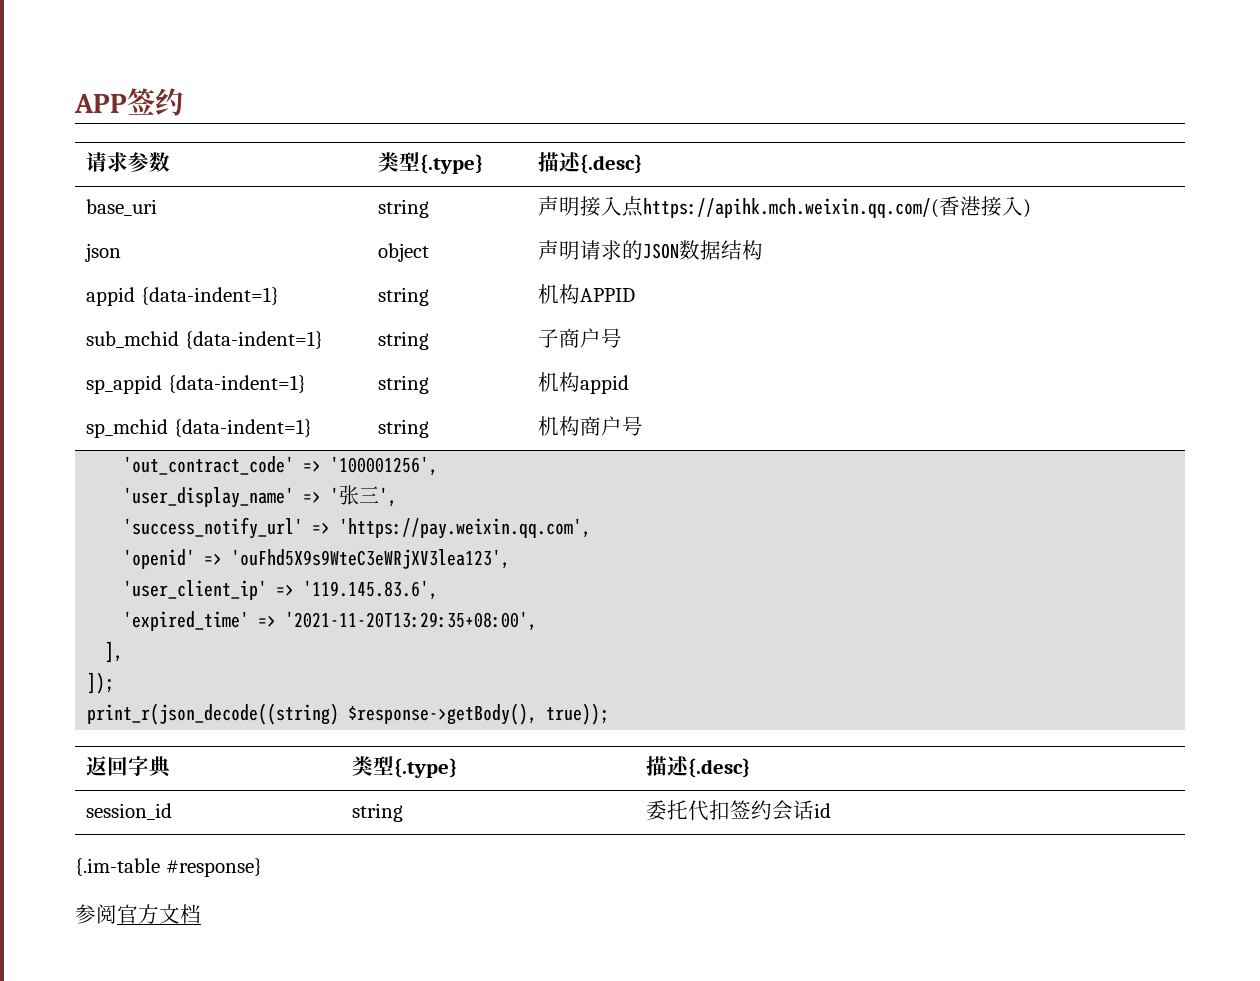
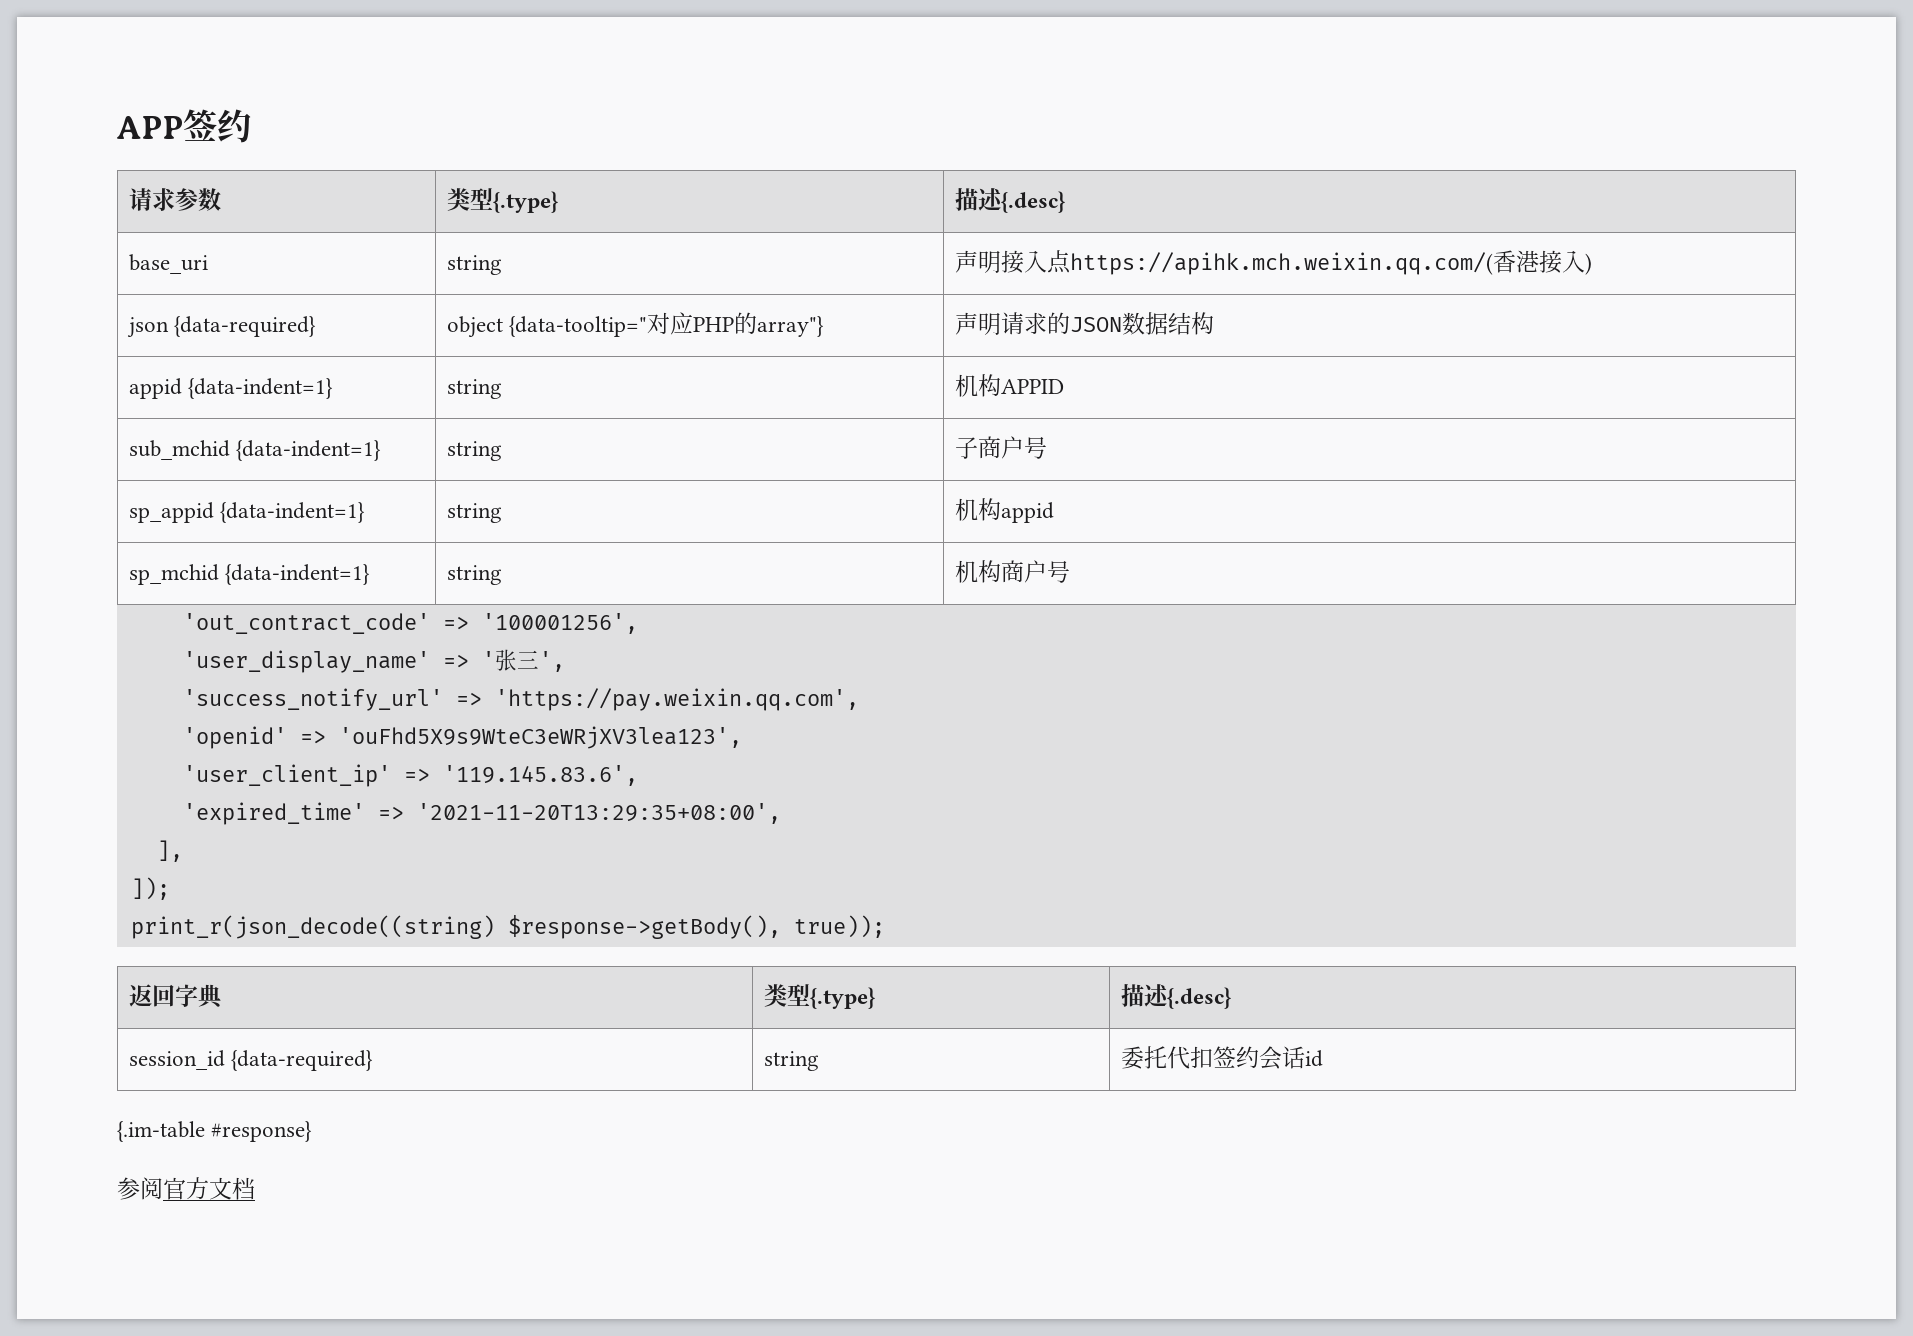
- json | object | 声明请求的JSON数据结构
+ json {data-required} | object {data-tooltip="对应PHP的array"} | 声明请求的JSON数据结构
- session_id | string | 委托代扣签约会话id
+ session_id {data-required} | string | 委托代扣签约会话id

